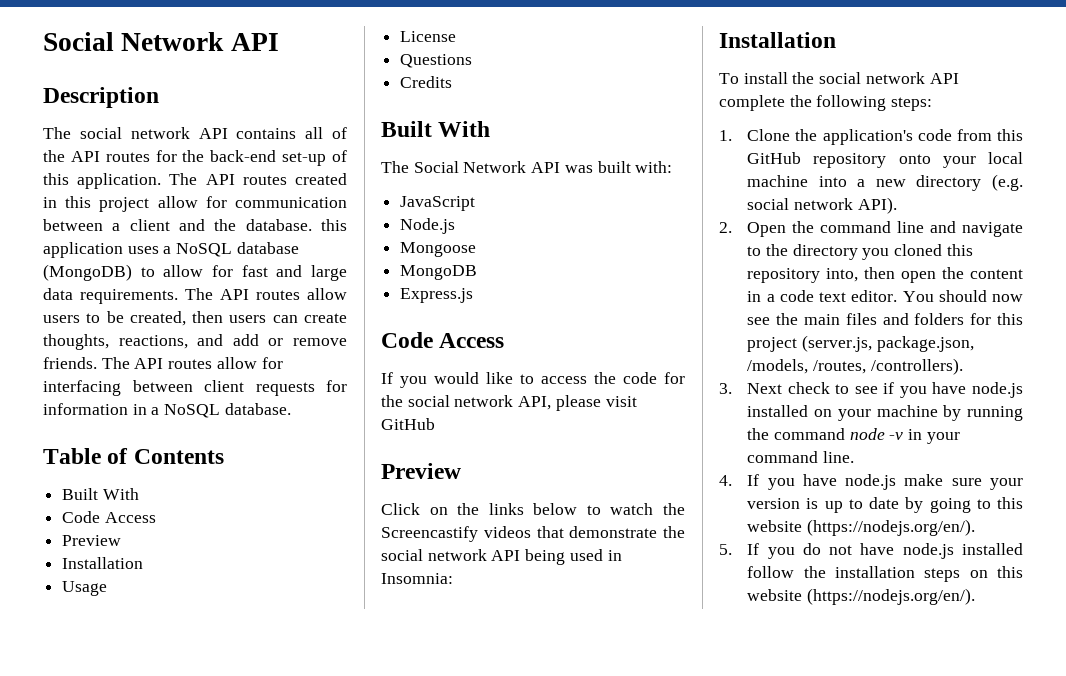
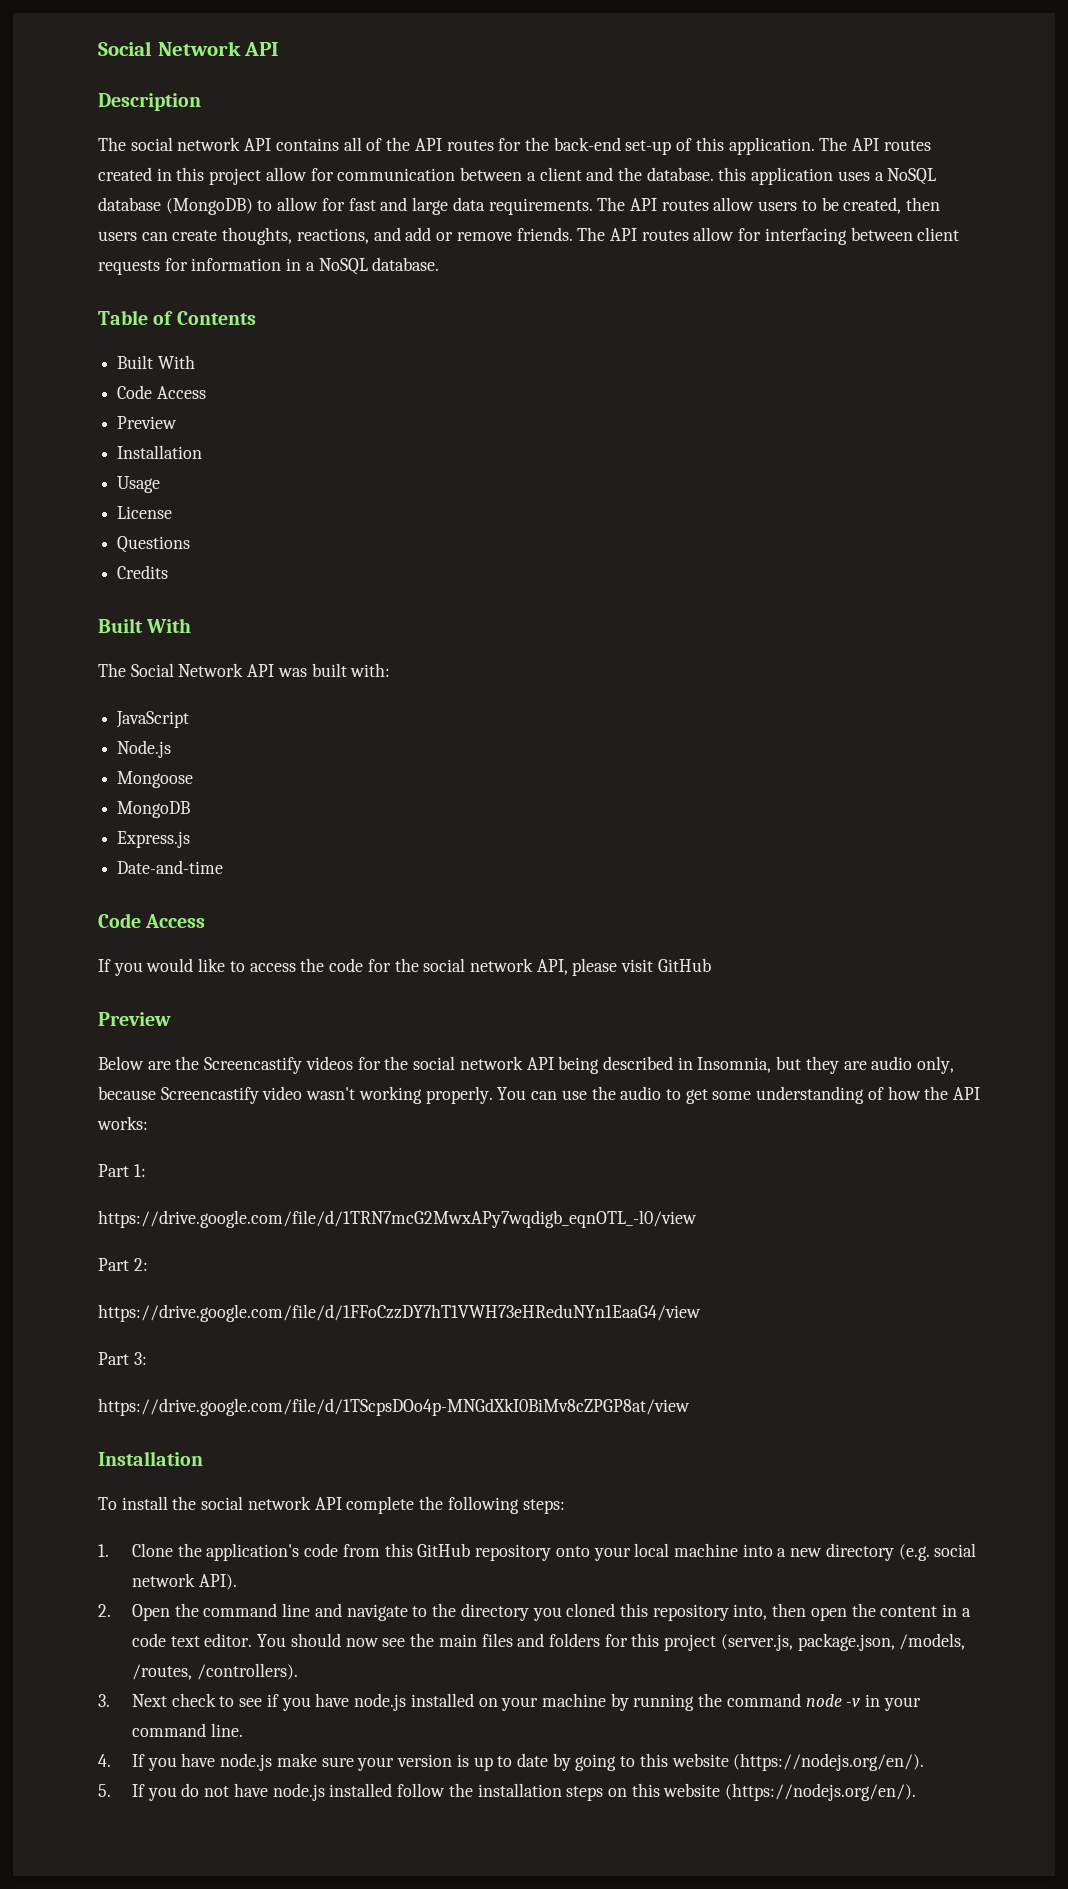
+ Date-and-time
- Click on the links below to watch the Screencastify videos that demonstrate the social network API being used in Insomnia:
+ Below are the Screencastify videos for the social network API being described in Insomnia, but they are audio only, because Screencastify video wasn't working properly. You can use the audio to get some understanding of how the API works:
+ Part 1:
+ https://drive.google.com/file/d/1TRN7mcG2MwxAPy7wqdigb_eqnOTL_-l0/view
+ Part 2:
+ https://drive.google.com/file/d/1FFoCzzDY7hT1VWH73eHReduNYn1EaaG4/view
+ Part 3:
+ https://drive.google.com/file/d/1TScpsDOo4p-MNGdXkI0BiMv8cZPGP8at/view

